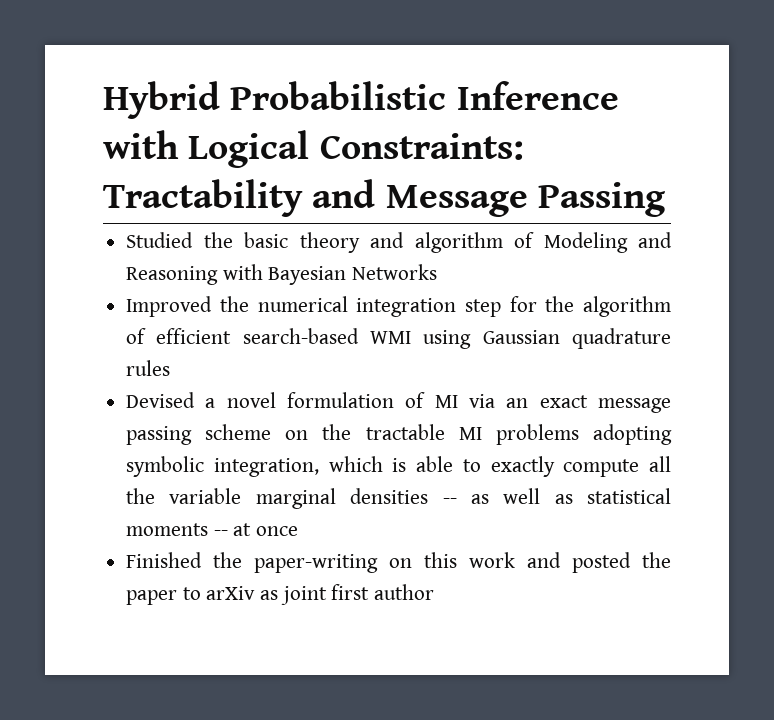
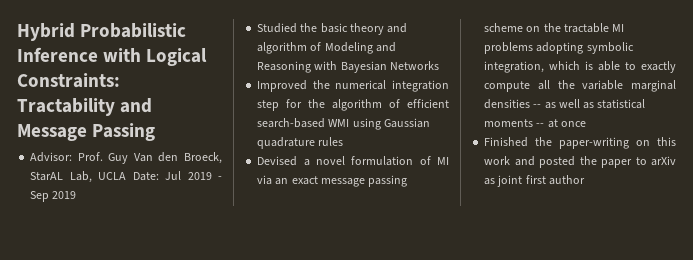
+ Advisor: Prof. Guy Van den Broeck, StarAL Lab, UCLA Date: Jul 2019 - Sep 2019

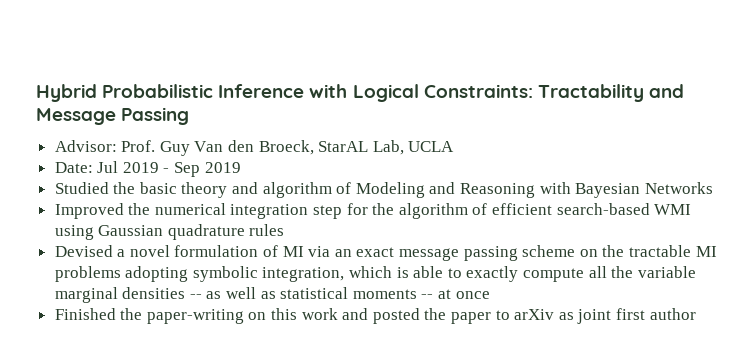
- Advisor: Prof. Guy Van den Broeck, StarAL Lab, UCLA Date: Jul 2019 - Sep 2019
+ Advisor: Prof. Guy Van den Broeck, StarAL Lab, UCLA
+ Date: Jul 2019 - Sep 2019

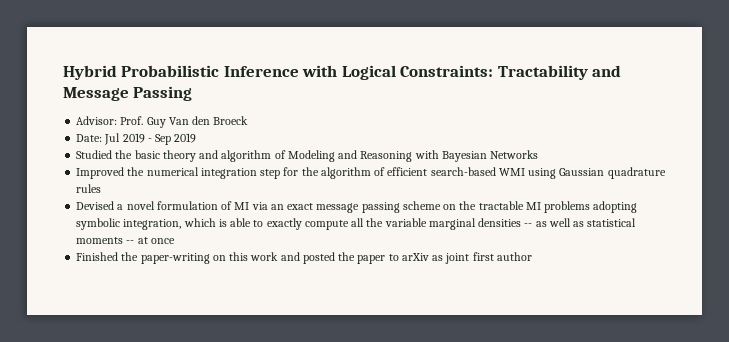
- Advisor: Prof. Guy Van den Broeck, StarAL Lab, UCLA
+ Advisor: Prof. Guy Van den Broeck

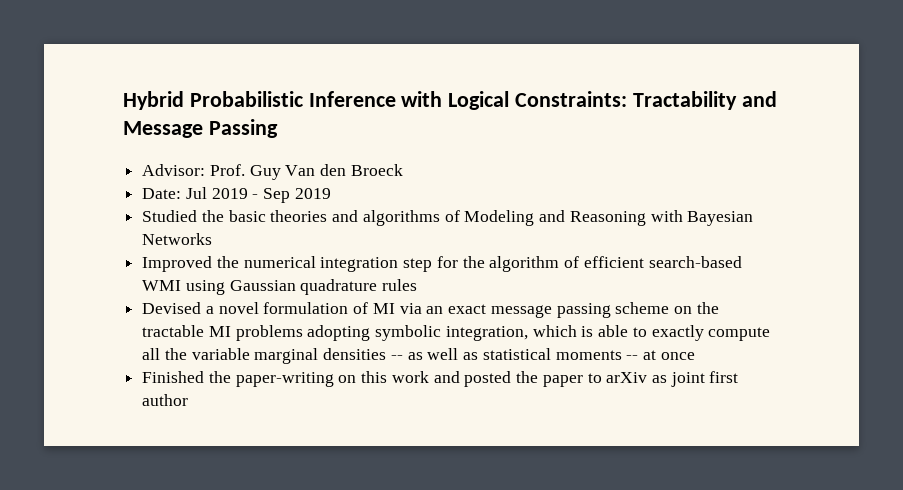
- Studied the basic theory and algorithm of Modeling and Reasoning with Bayesian Networks
+ Studied the basic theories and algorithms of Modeling and Reasoning with Bayesian Networks

